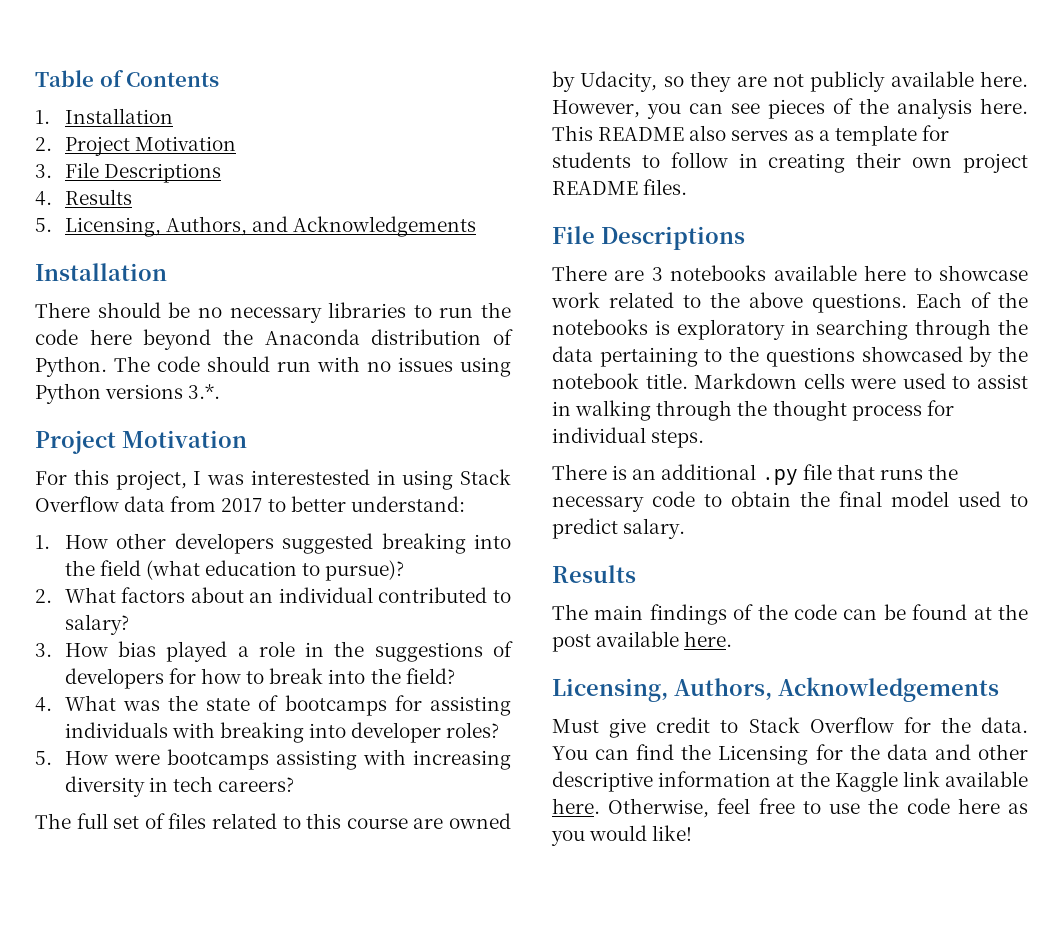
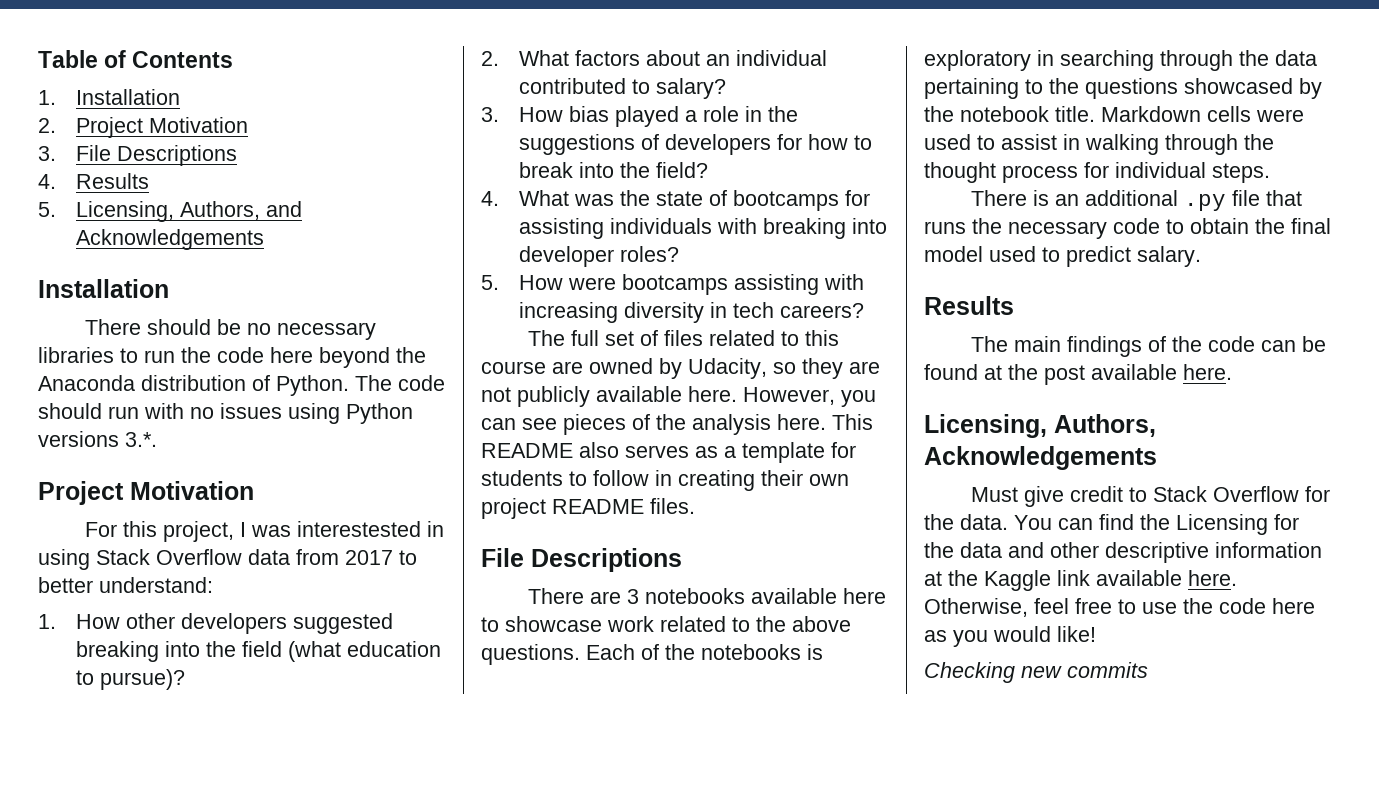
+ Checking new commits

